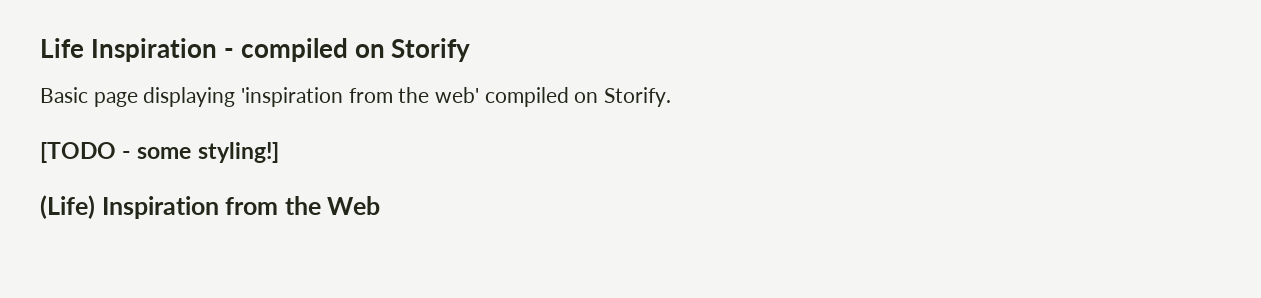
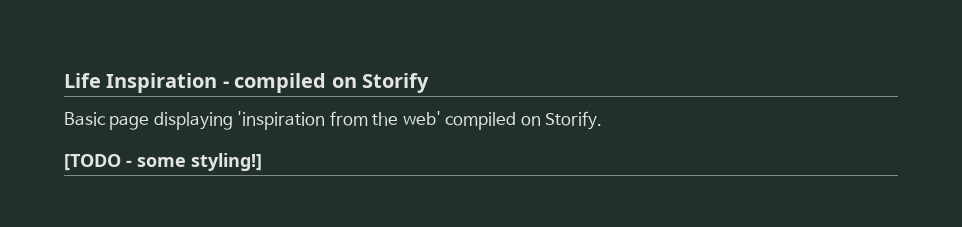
- (Life) Inspiration from the Web

